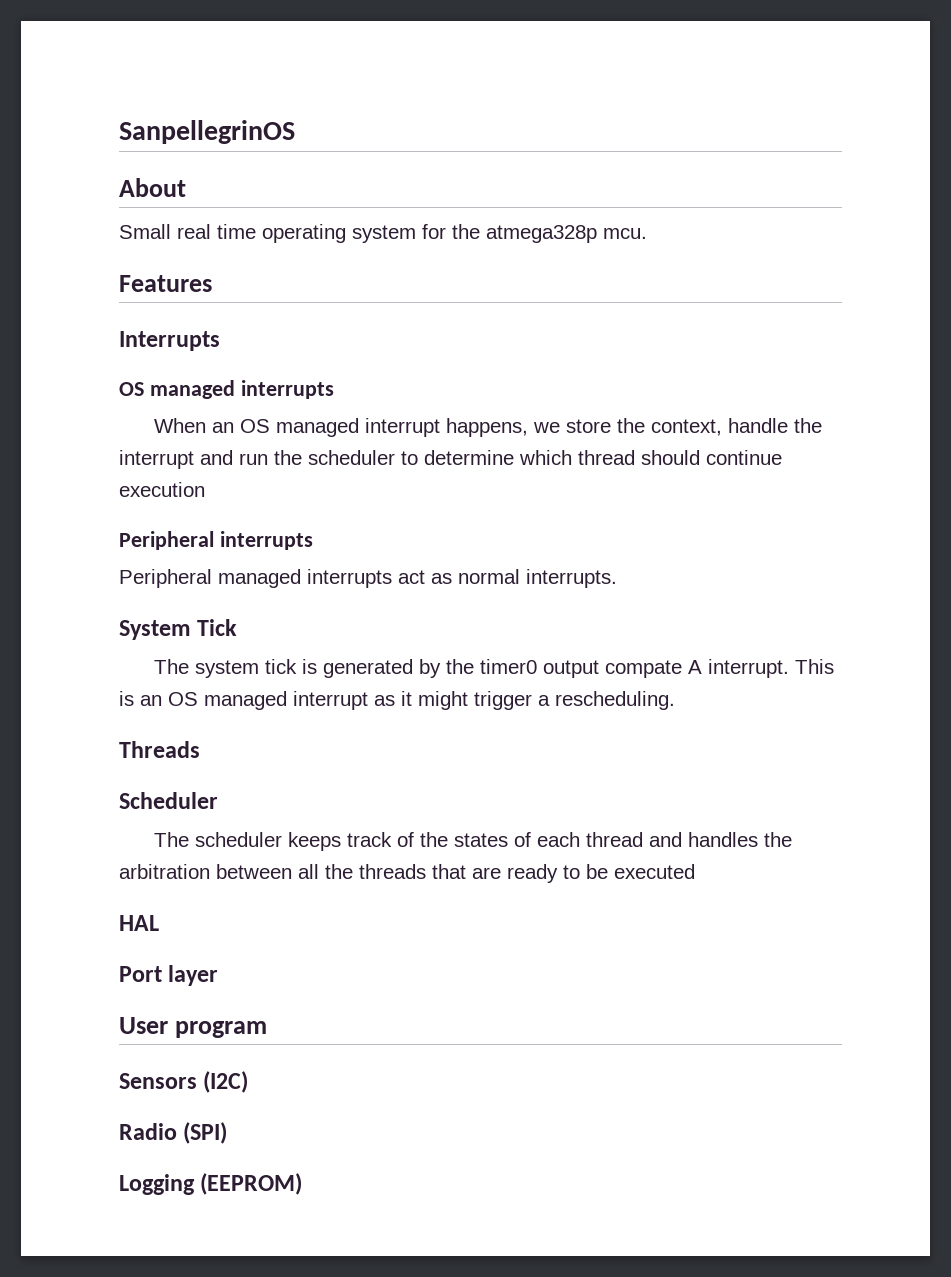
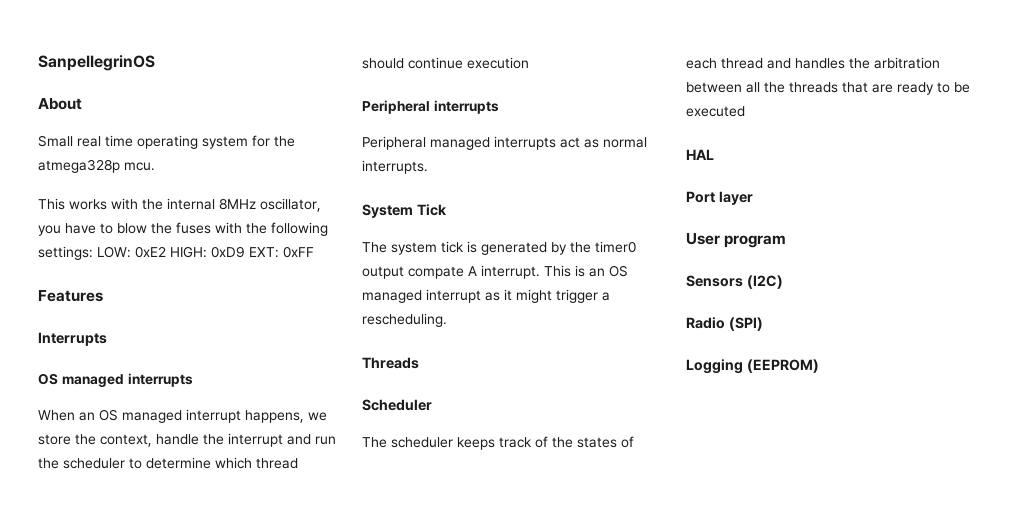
+ This works with the internal 8MHz oscillator, you have to blow the fuses with the following settings: LOW: 0xE2 HIGH: 0xD9 EXT: 0xFF

